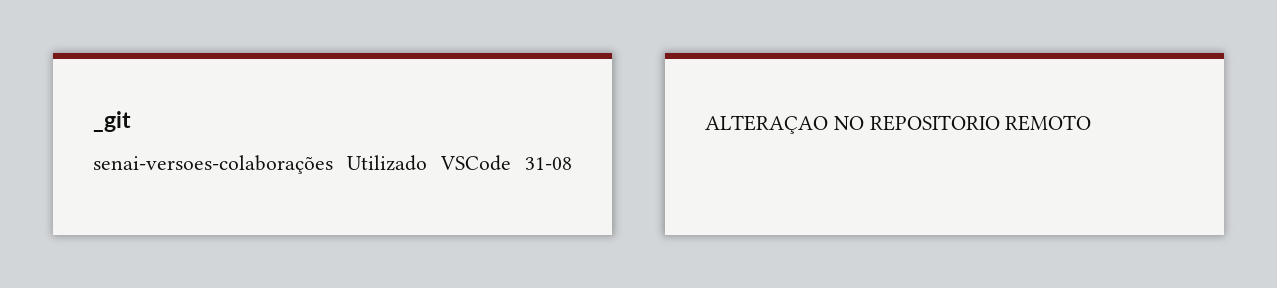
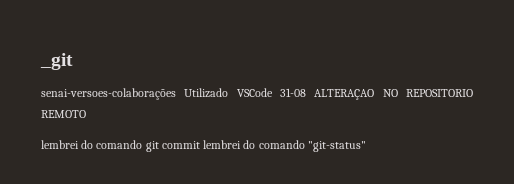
+ lembrei do comando git commit lembrei do comando "git-status"

